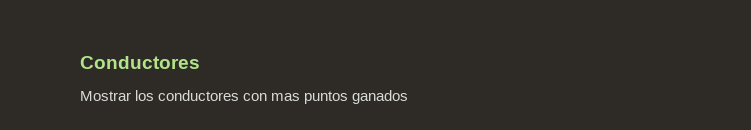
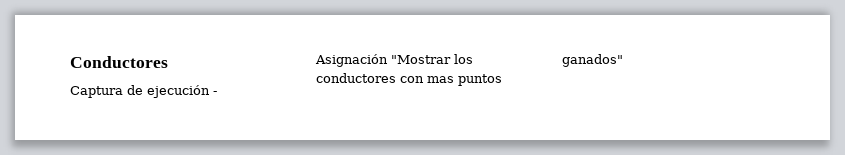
- Mostrar los conductores con mas puntos ganados
+ Captura de ejecución - Asignación "Mostrar los conductores con mas puntos ganados"

